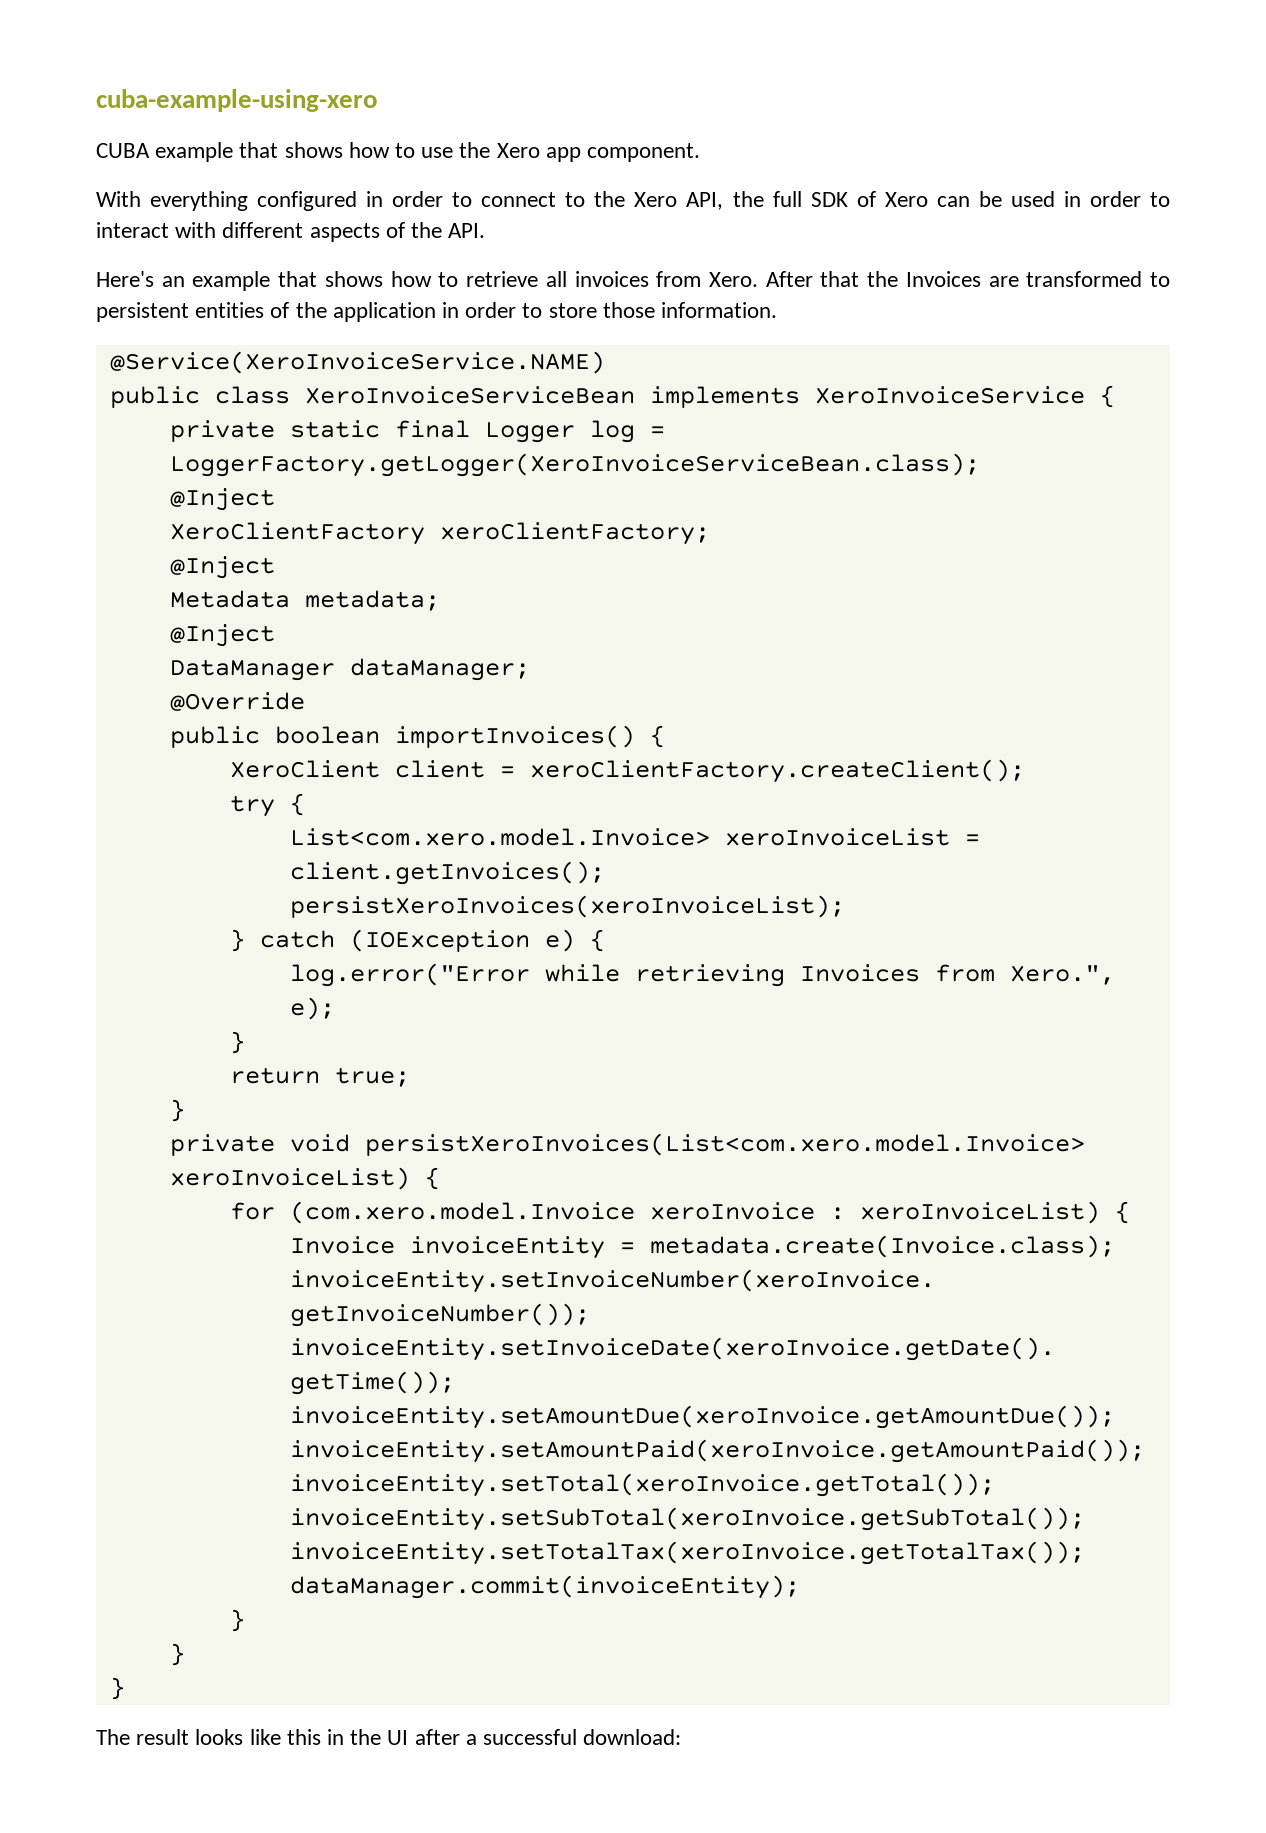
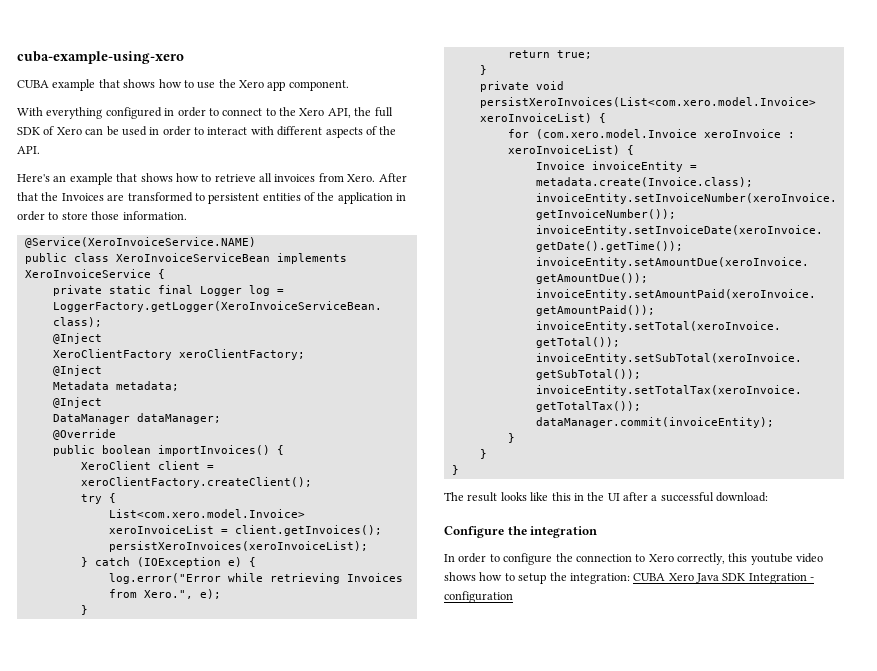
+ Configure the integration
+ In order to configure the connection to Xero correctly, this youtube video shows how to setup the integration: CUBA Xero Java SDK Integration - configuration

